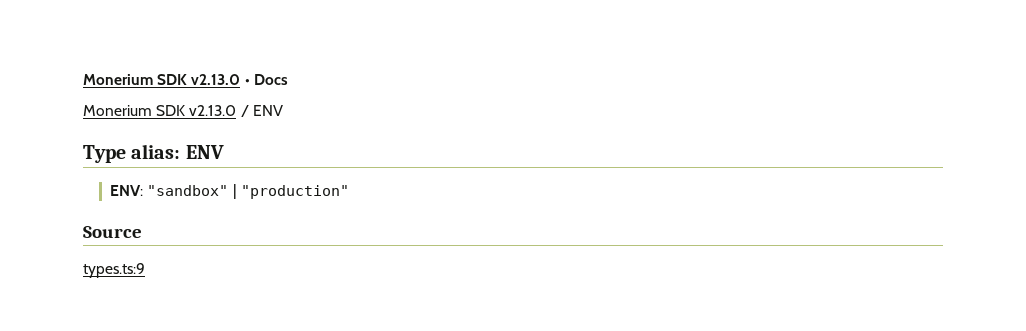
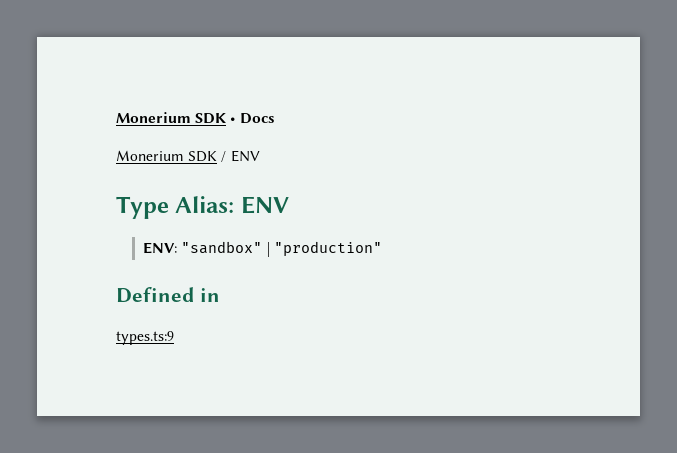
- Monerium SDK v2.13.0 • Docs
+ Monerium SDK • Docs
- Monerium SDK v2.13.0 / ENV
+ Monerium SDK / ENV
- Type alias: ENV
+ Type Alias: ENV
- Source
+ Defined in

